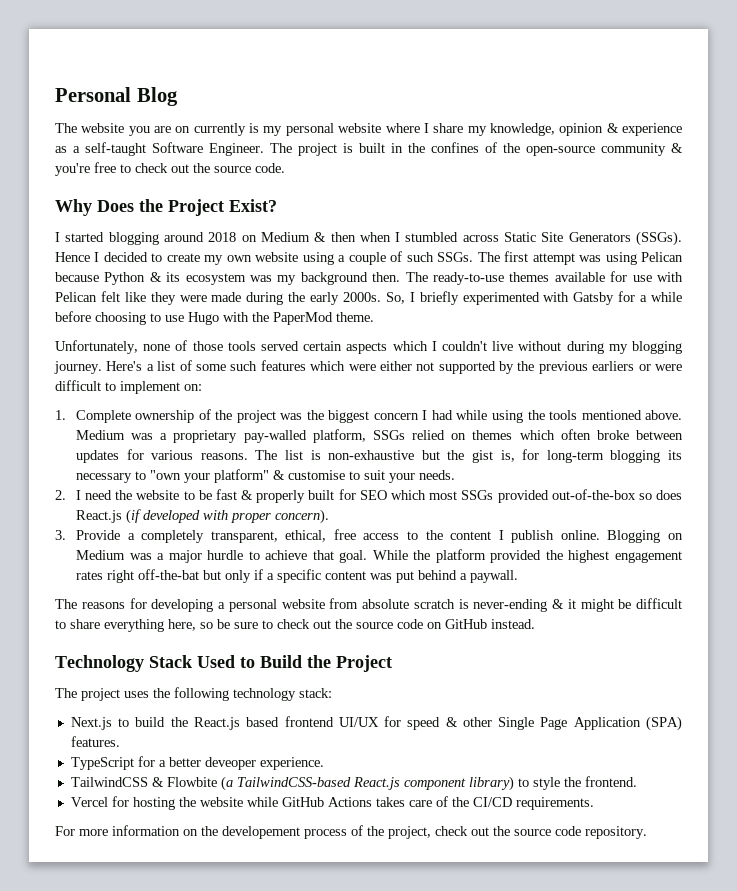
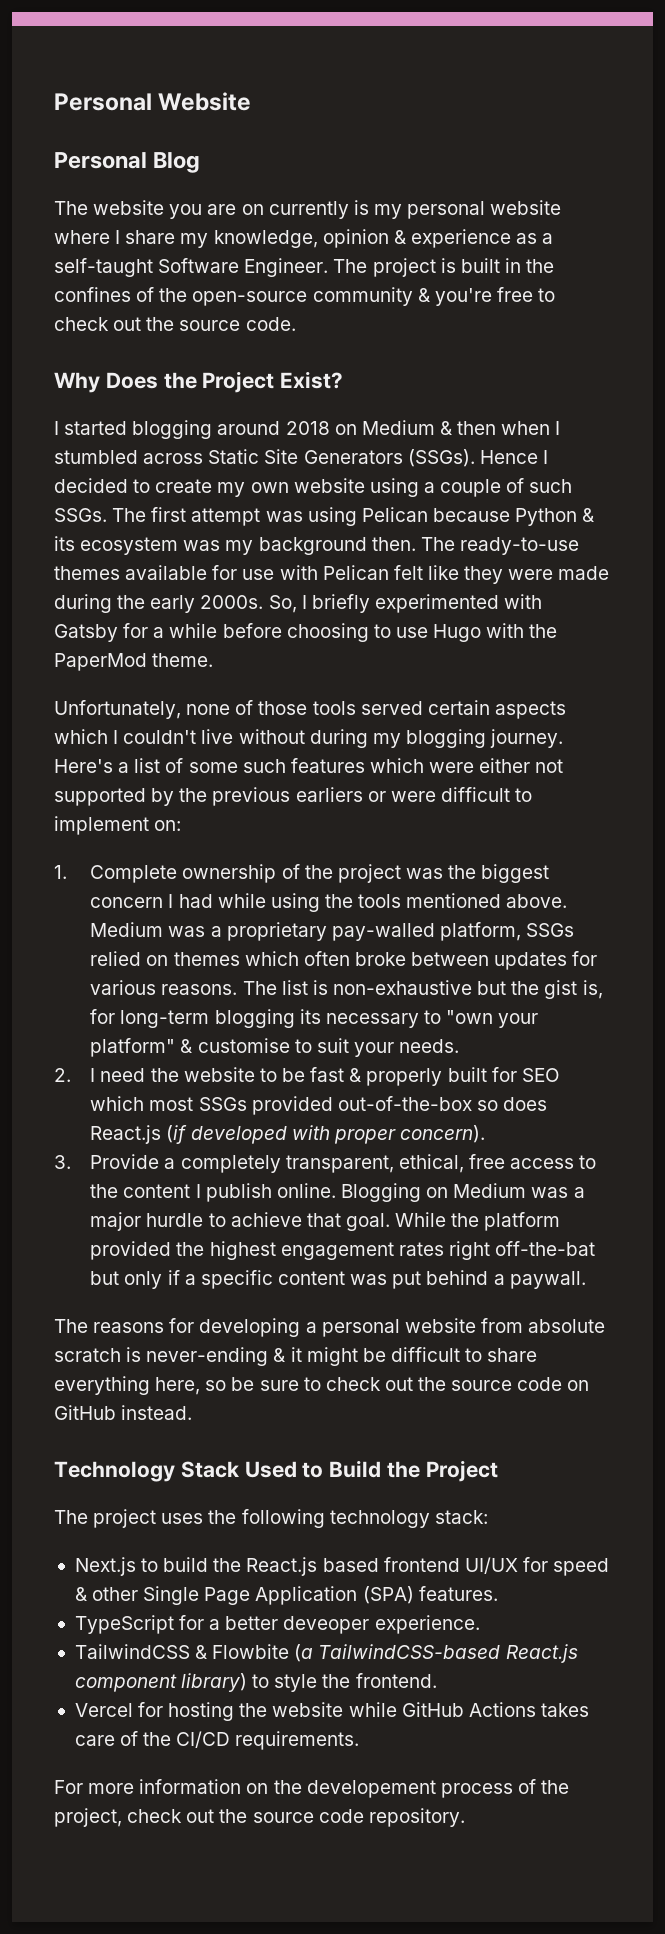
+ Personal Website

